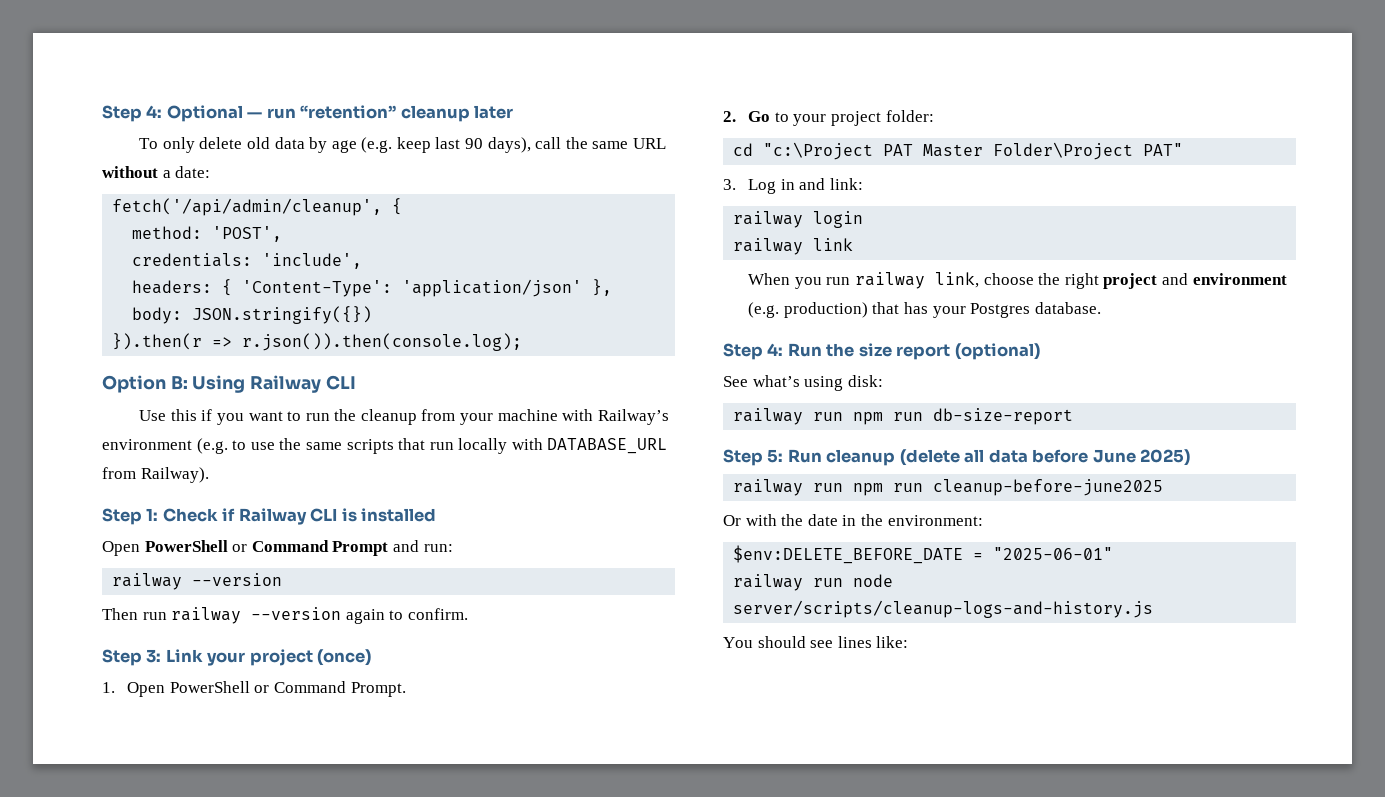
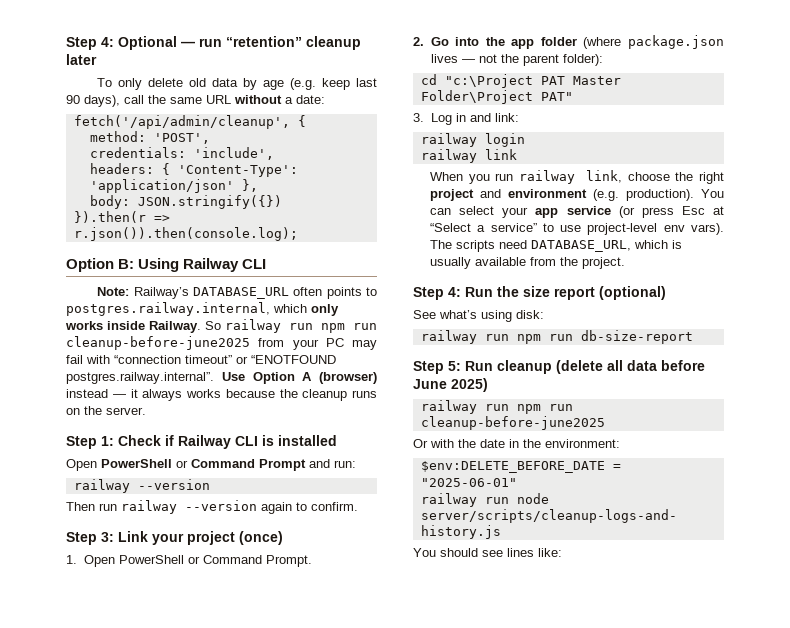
- Use this if you want to run the cleanup from your machine with Railway’s environment (e.g. to use the same scripts that run locally with DATABASE_URL from Railway).
+ Note: Railway’s DATABASE_URL often points to postgres.railway.internal, which only works inside Railway. So railway run npm run cleanup-before-june2025 from your PC may fail with “connection timeout” or “ENOTFOUND postgres.railway.internal”. Use Option A (browser) instead — it always works because the cleanup runs on the server.
- 2. Go to your project folder:
+ 2. Go into the app folder (where package.json lives — not the parent folder):
- When you run railway link, choose the right project and environment (e.g. production) that has your Postgres database.
+ When you run railway link, choose the right project and environment (e.g. production). You can select your app service (or press Esc at “Select a service” to use project-level env vars). The scripts need DATABASE_URL, which is usually available from the project.

